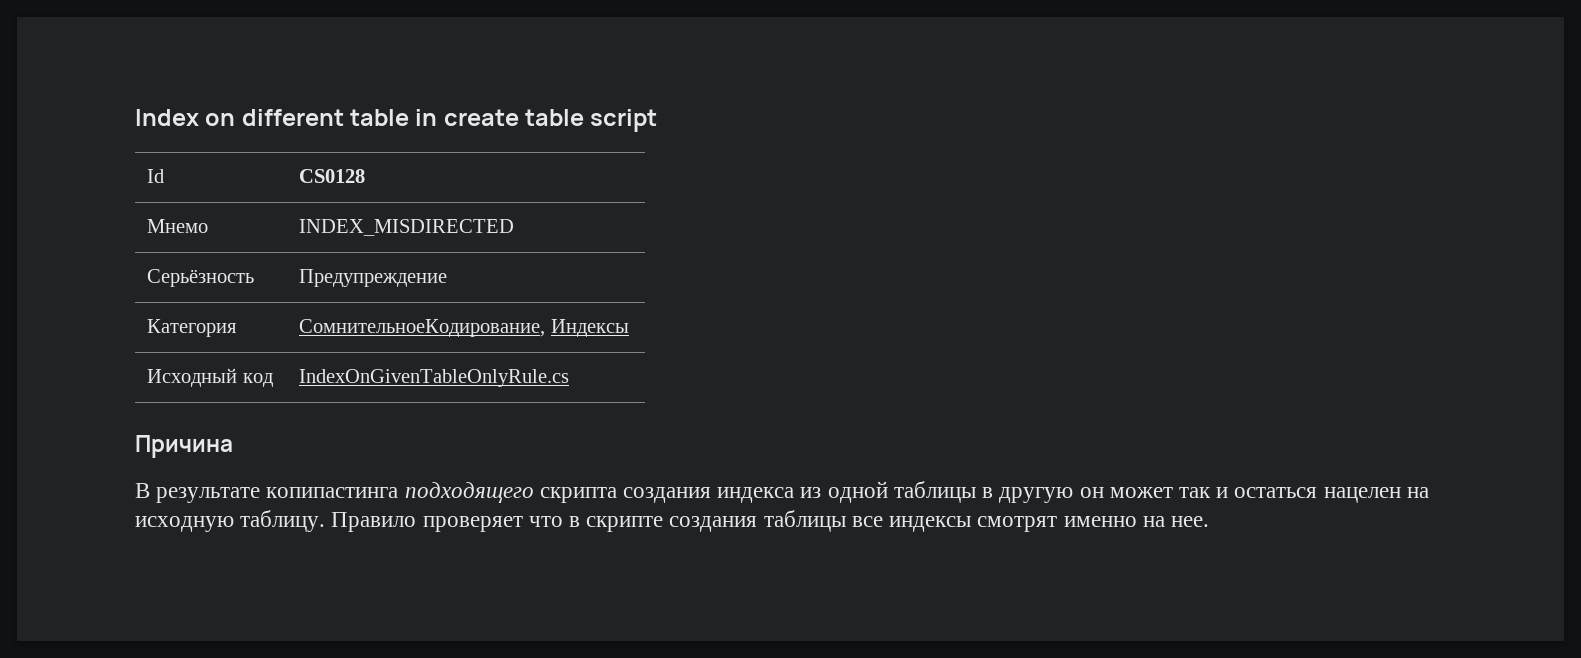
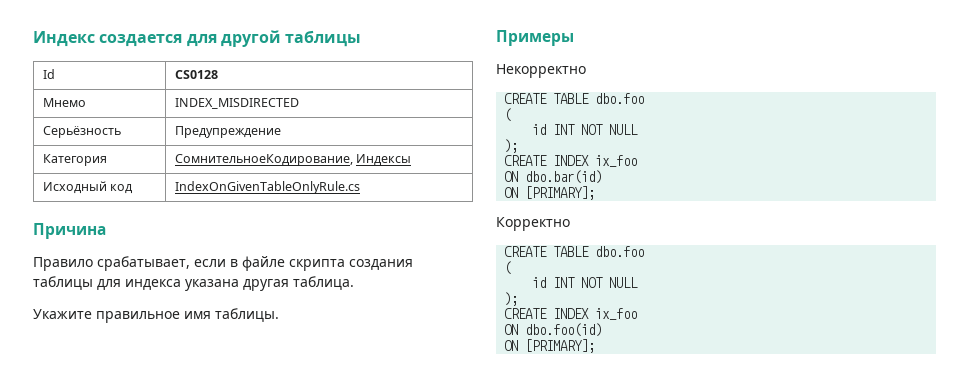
- Index on different table in create table script
+ Индекс создается для другой таблицы
- В результате копипастинга подходящего скрипта создания индекса из одной таблицы в другую он может так и остаться нацелен на исходную таблицу. Правило проверяет что в скрипте создания таблицы все индексы смотрят именно на нее.
+ Правило срабатывает, если в файле скрипта создания таблицы для индекса указана другая таблица.
+ Укажите правильное имя таблицы.
+ Примеры
+ Некорректно
+ CREATE TABLE dbo.foo
+ (
+ id INT NOT NULL
+ );
+ CREATE INDEX ix_foo
+ ON dbo.bar(id)
+ ON [PRIMARY];
+ Корректно
+ CREATE TABLE dbo.foo
+ (
+ id INT NOT NULL
+ );
+ CREATE INDEX ix_foo
+ ON dbo.foo(id)
+ ON [PRIMARY];

